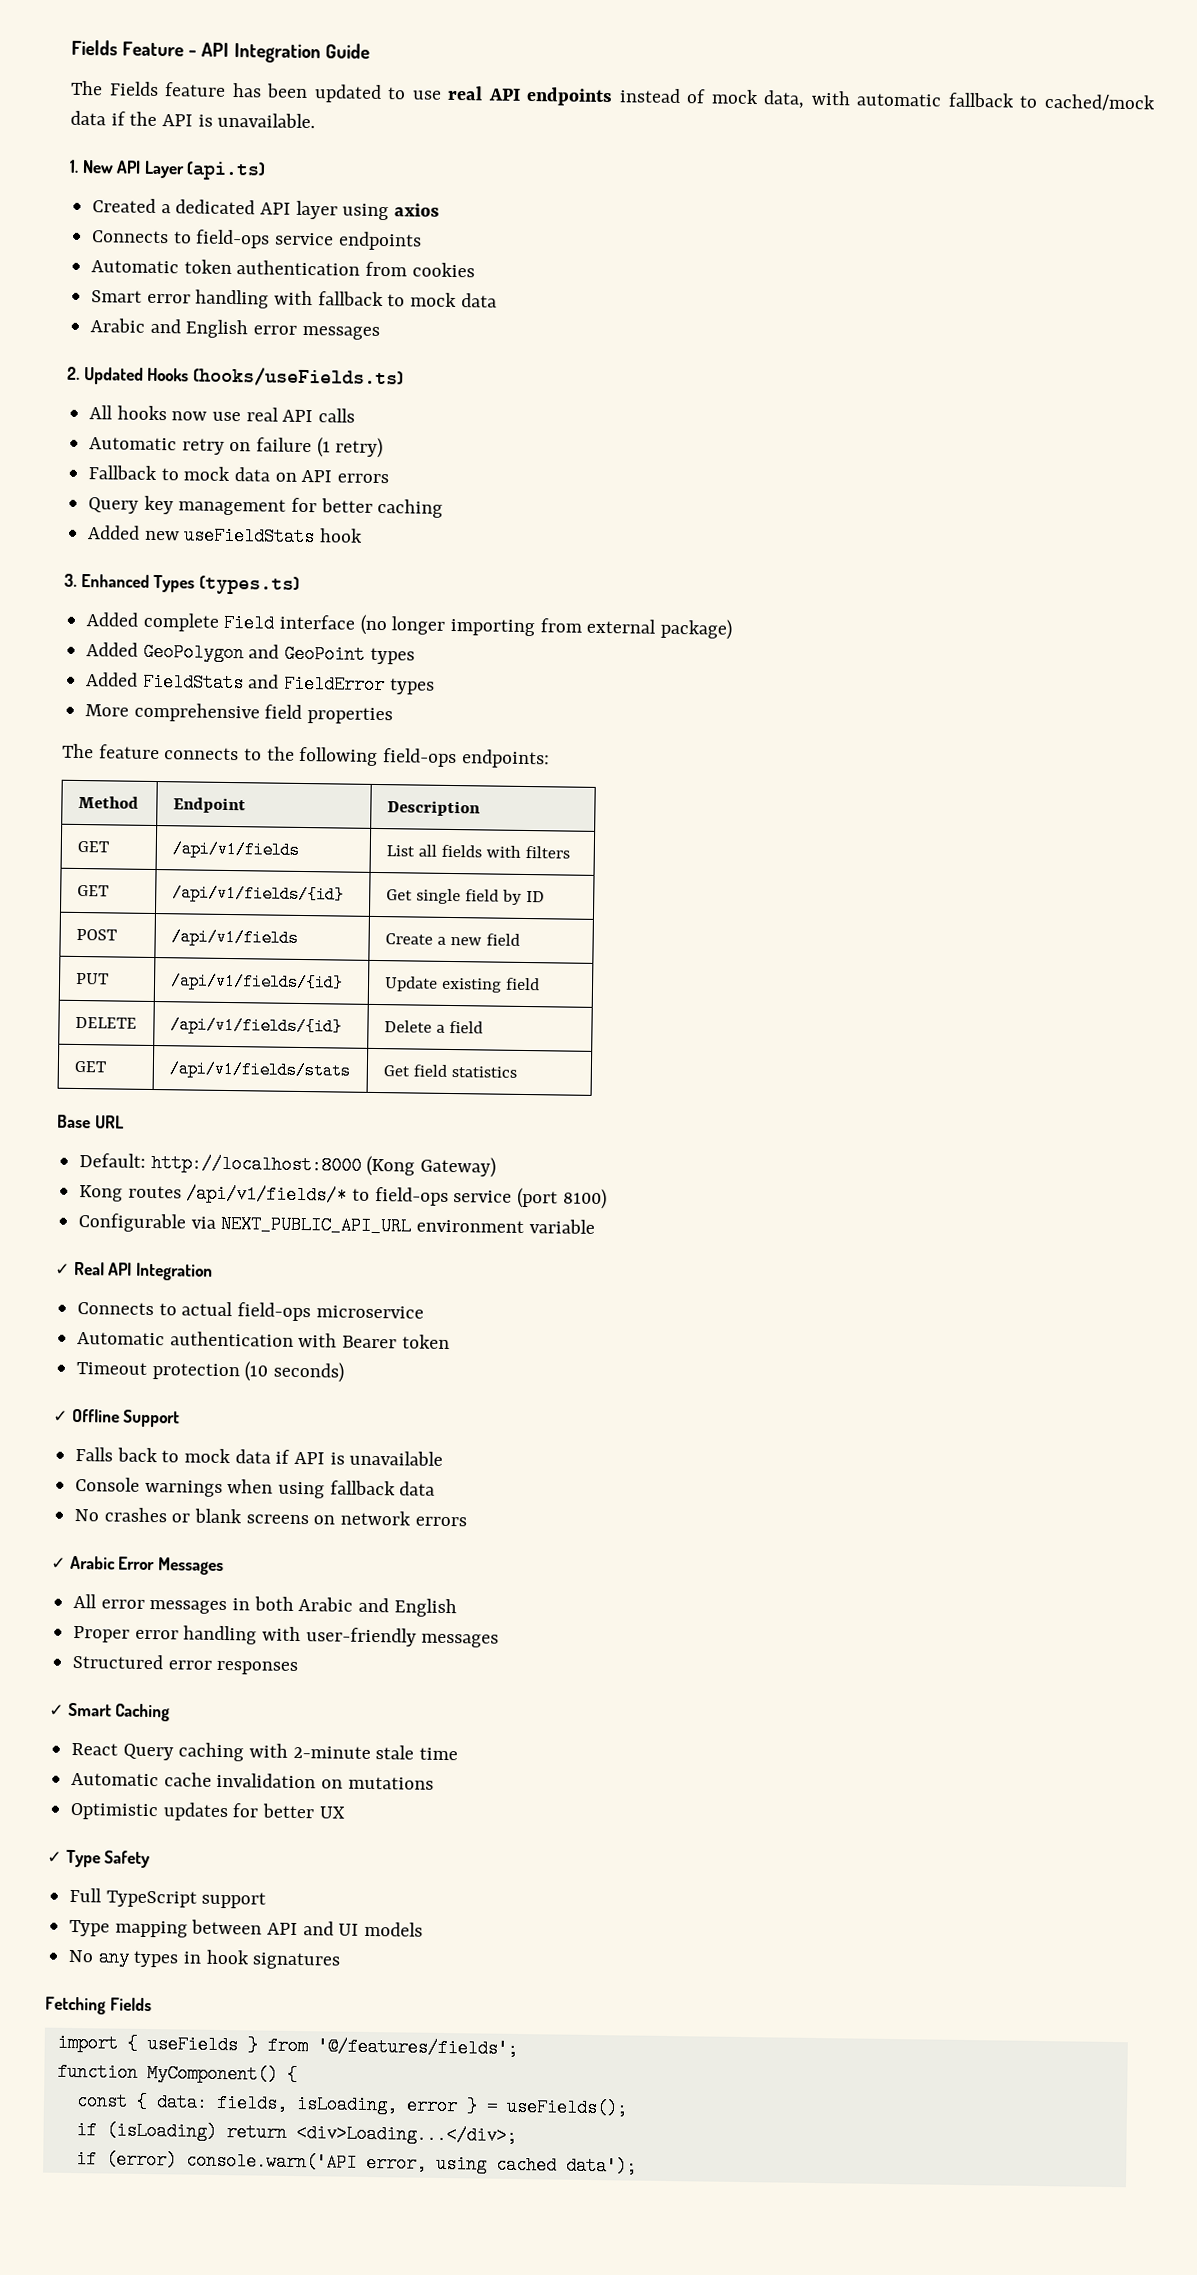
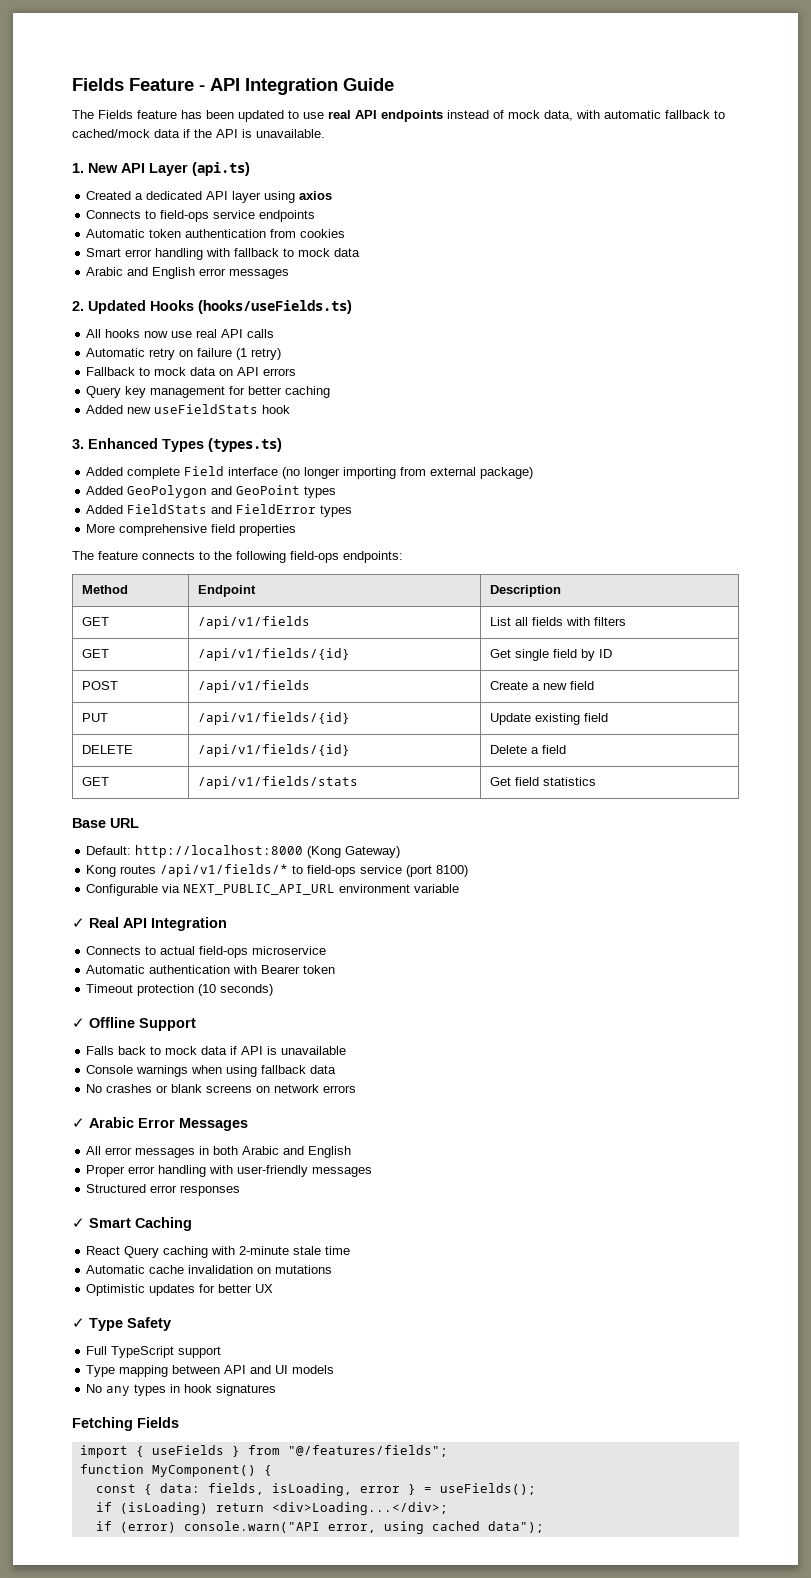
- import { useFields } from '@/features/fields';
+ import { useFields } from "@/features/fields";
- if (error) console.warn('API error, using cached data');
+ if (error) console.warn("API error, using cached data");

